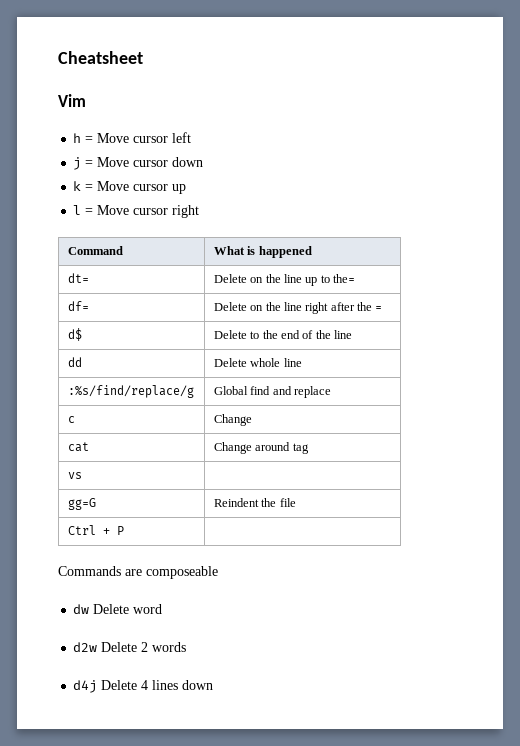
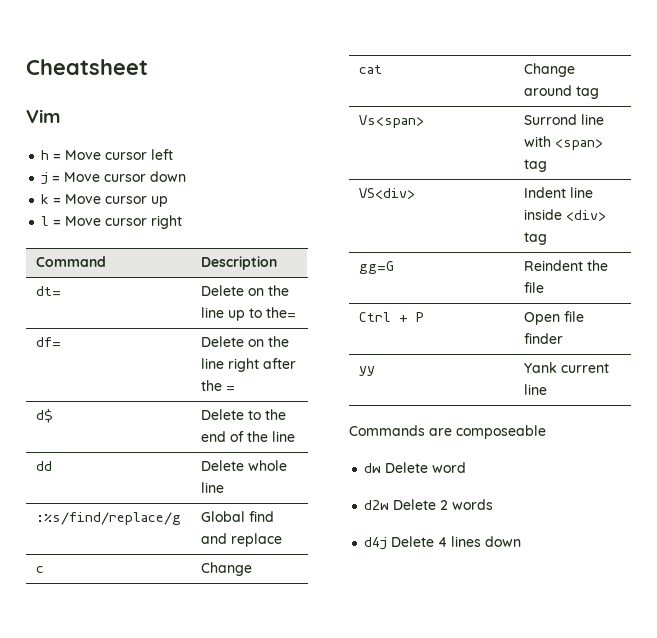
- Command | What is happened
+ Command | Description
- vs |
+ Vs<span> | Surrond line with <span> tag
+ VS<div> | Indent line inside <div> tag
- Ctrl + P |
+ Ctrl + P | Open file finder
+ yy | Yank current line

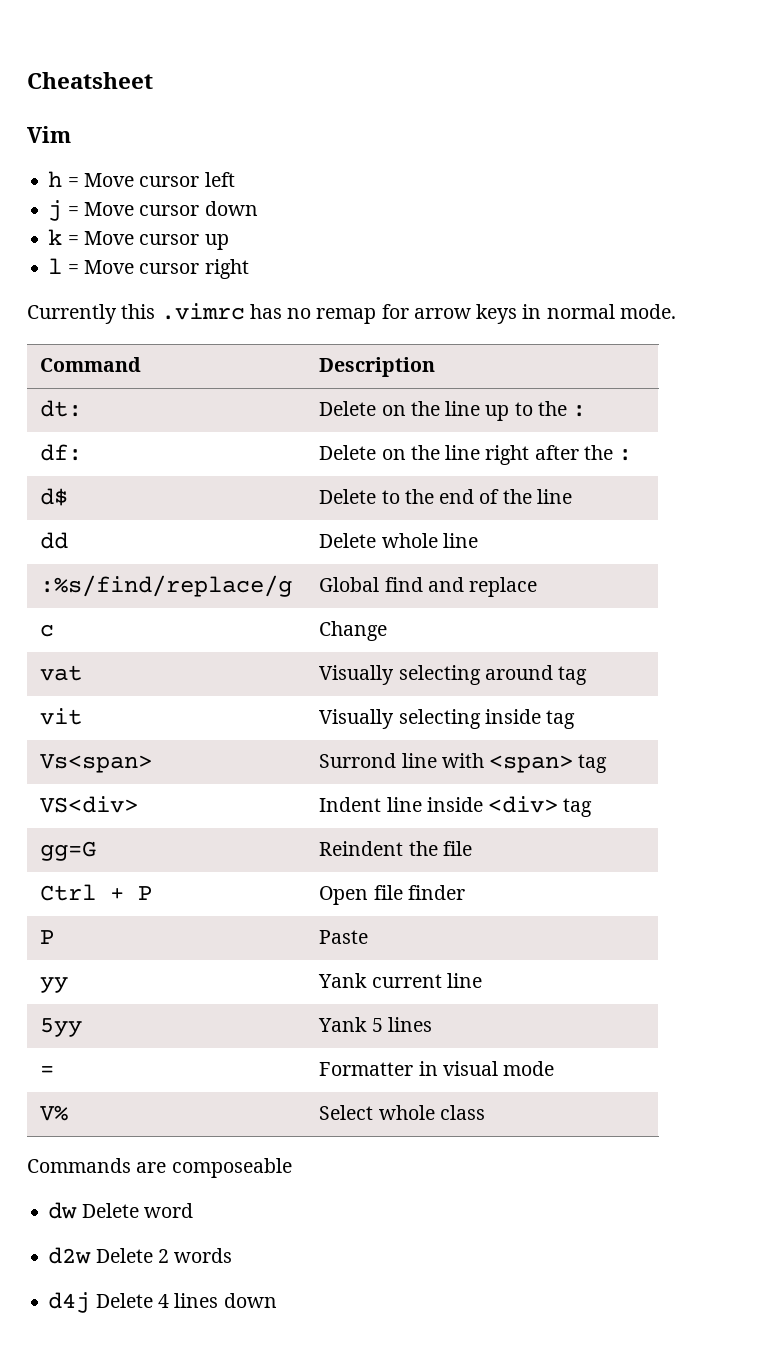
+ Currently this .vimrc has no remap for arrow keys in normal mode.
- dt= | Delete on the line up to the=
- df= | Delete on the line right after the =
+ dt: | Delete on the line up to the :
+ df: | Delete on the line right after the :
- cat | Change around tag
+ vat | Visually selecting around tag
+ vit | Visually selecting inside tag
+ P | Paste
+ 5yy | Yank 5 lines
+ = | Formatter in visual mode
+ V% | Select whole class

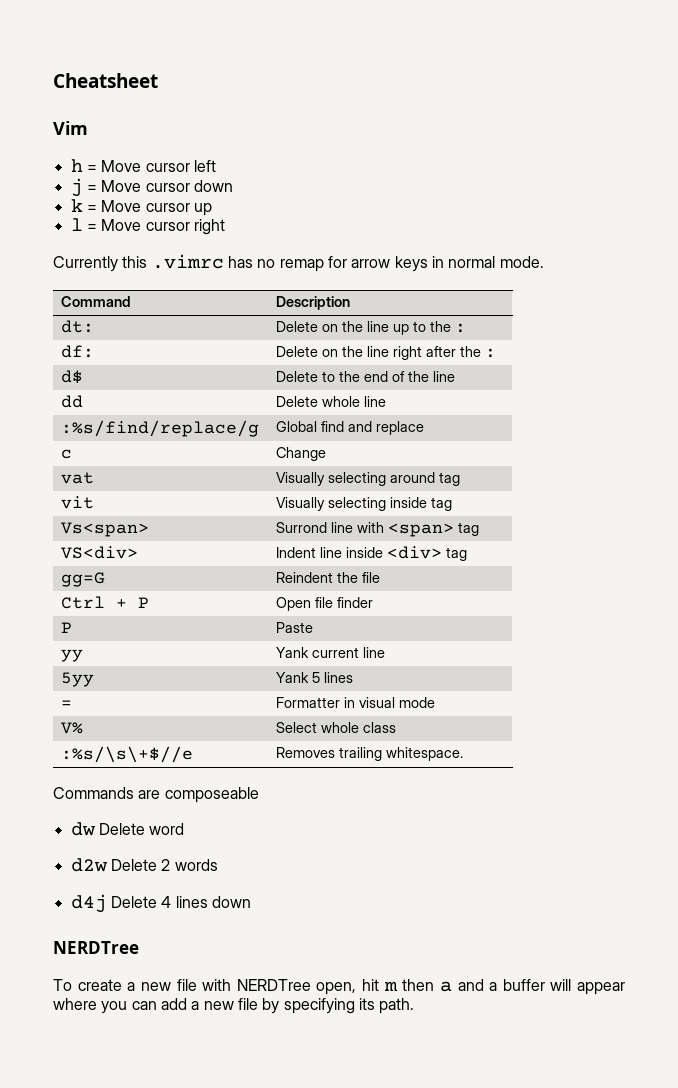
+ :%s/\s\+$//e | Removes trailing whitespace.
  d4j Delete 4 lines down
+ NERDTree
+ To create a new file with NERDTree open, hit m then a and a buffer will appear where you can add a new file by specifying its path.

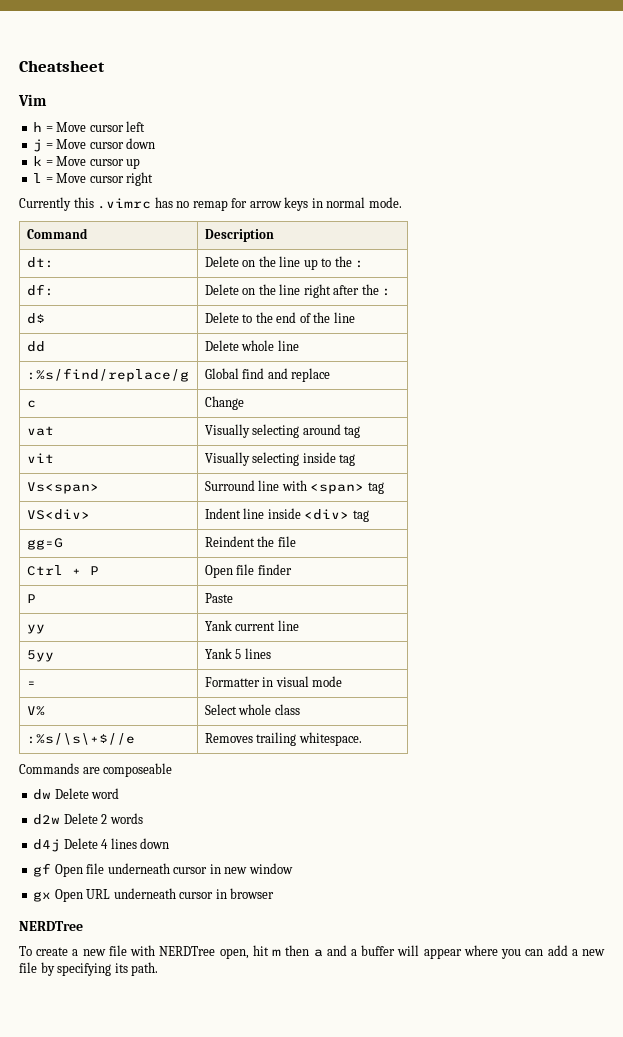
- Vs<span> | Surrond line with <span> tag
+ Vs<span> | Surround line with <span> tag
+ gf Open file underneath cursor in new window
+ gx Open URL underneath cursor in browser

